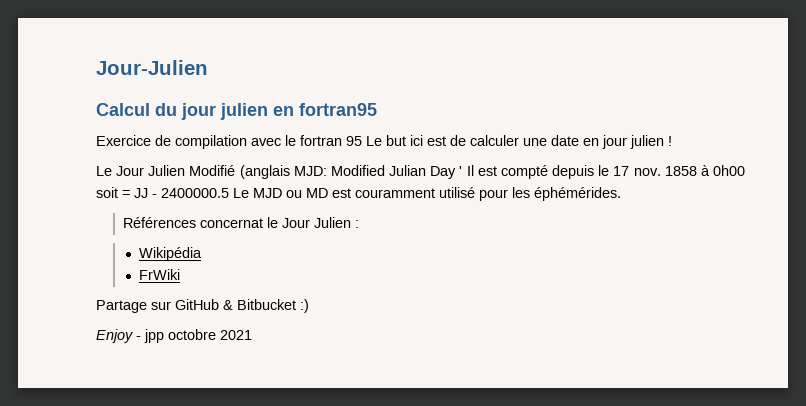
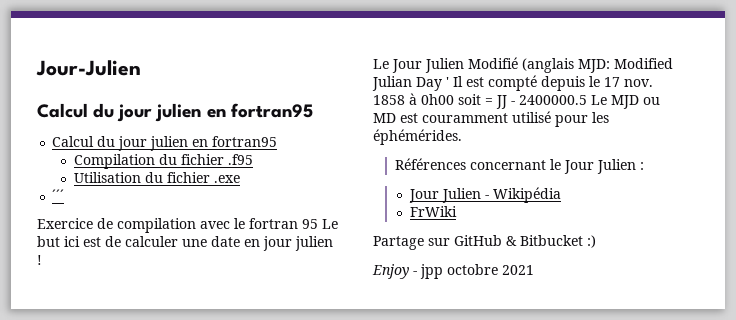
  Jour-Julien
  Calcul du jour julien en fortran95
+ Calcul du jour julien en fortran95
+ Compilation du fichier .f95
+ Utilisation du fichier .exe
+ ´´´
- Références concernat le Jour Julien :
+ Références concernant le Jour Julien :
- Wikipédia
+ Jour Julien - Wikipédia

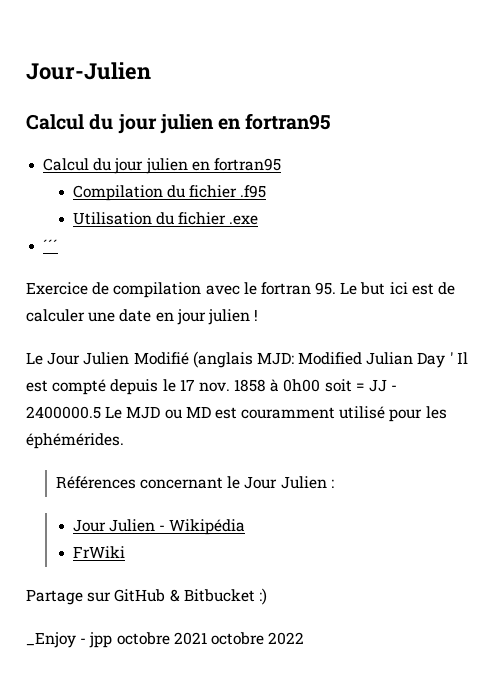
- Exercice de compilation avec le fortran 95 Le but ici est de calculer une date en jour julien !
+ Exercice de compilation avec le fortran 95. Le but ici est de calculer une date en jour julien !
- Enjoy - jpp octobre 2021
+ _Enjoy - jpp octobre 2021 octobre 2022

